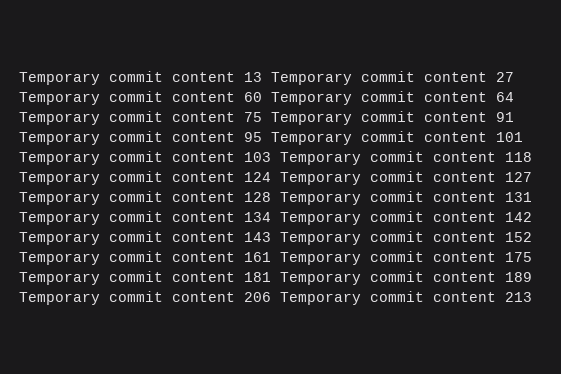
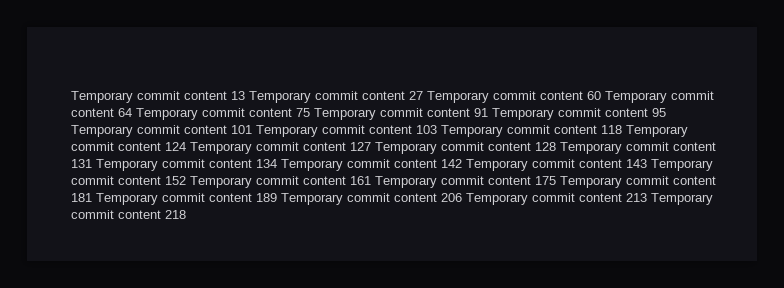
- Temporary commit content 13 Temporary commit content 27 Temporary commit content 60 Temporary commit content 64 Temporary commit content 75 Temporary commit content 91 Temporary commit content 95 Temporary commit content 101 Temporary commit content 103 Temporary commit content 118 Temporary commit content 124 Temporary commit content 127 Temporary commit content 128 Temporary commit content 131 Temporary commit content 134 Temporary commit content 142 Temporary commit content 143 Temporary commit content 152 Temporary commit content 161 Temporary commit content 175 Temporary commit content 181 Temporary commit content 189 Temporary commit content 206 Temporary commit content 213
+ Temporary commit content 13 Temporary commit content 27 Temporary commit content 60 Temporary commit content 64 Temporary commit content 75 Temporary commit content 91 Temporary commit content 95 Temporary commit content 101 Temporary commit content 103 Temporary commit content 118 Temporary commit content 124 Temporary commit content 127 Temporary commit content 128 Temporary commit content 131 Temporary commit content 134 Temporary commit content 142 Temporary commit content 143 Temporary commit content 152 Temporary commit content 161 Temporary commit content 175 Temporary commit content 181 Temporary commit content 189 Temporary commit content 206 Temporary commit content 213 Temporary commit content 218

